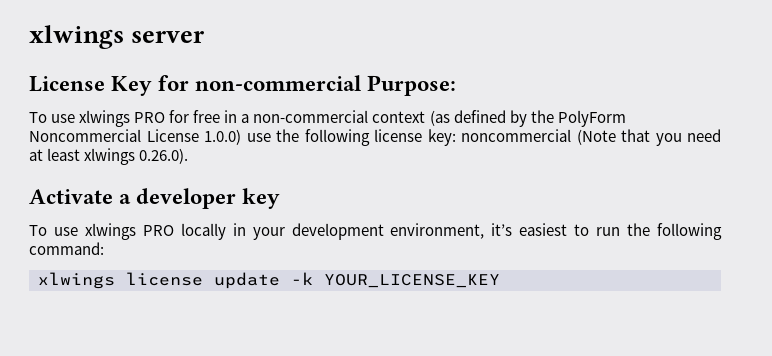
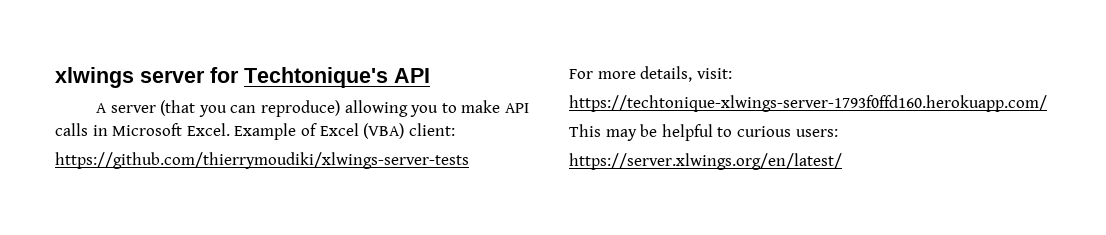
- xlwings server
- License Key for non-commercial Purpose:
- To use xlwings PRO for free in a non-commercial context (as defined by the PolyForm Noncommercial License 1.0.0) use the following license key: noncommercial (Note that you need at least xlwings 0.26.0).
- Activate a developer key
- To use xlwings PRO locally in your development environment, it’s easiest to run the following command:
- xlwings license update -k YOUR_LICENSE_KEY
+ xlwings server for Techtonique's API
+ A server (that you can reproduce) allowing you to make API calls in Microsoft Excel. Example of Excel (VBA) client:
+ https://github.com/thierrymoudiki/xlwings-server-tests
+ For more details, visit:
+ https://techtonique-xlwings-server-1793f0ffd160.herokuapp.com/
+ This may be helpful to curious users:
+ https://server.xlwings.org/en/latest/

